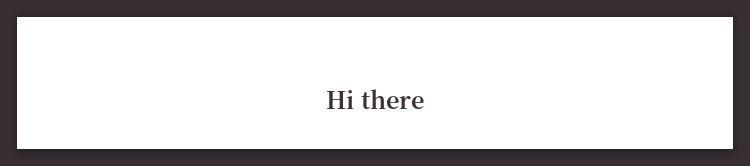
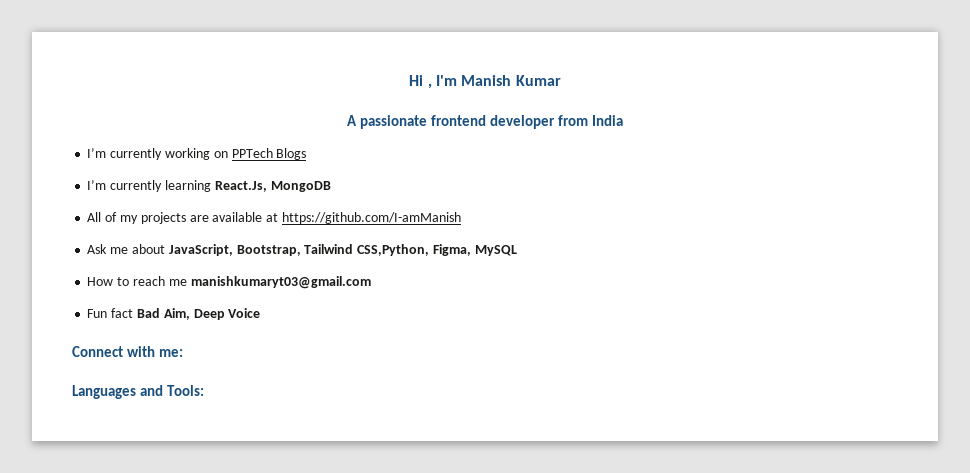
- Hi there
+ Hi , I'm Manish Kumar
+ A passionate frontend developer from India
+ I’m currently working on PPTech Blogs
+ I’m currently learning React.Js, MongoDB
+ All of my projects are available at https://github.com/I-amManish
+ Ask me about JavaScript, Bootstrap, Tailwind CSS,Python, Figma, MySQL
+ How to reach me manishkumaryt03@gmail.com
+ Fun fact Bad Aim, Deep Voice
+ Connect with me:
+ Languages and Tools:

